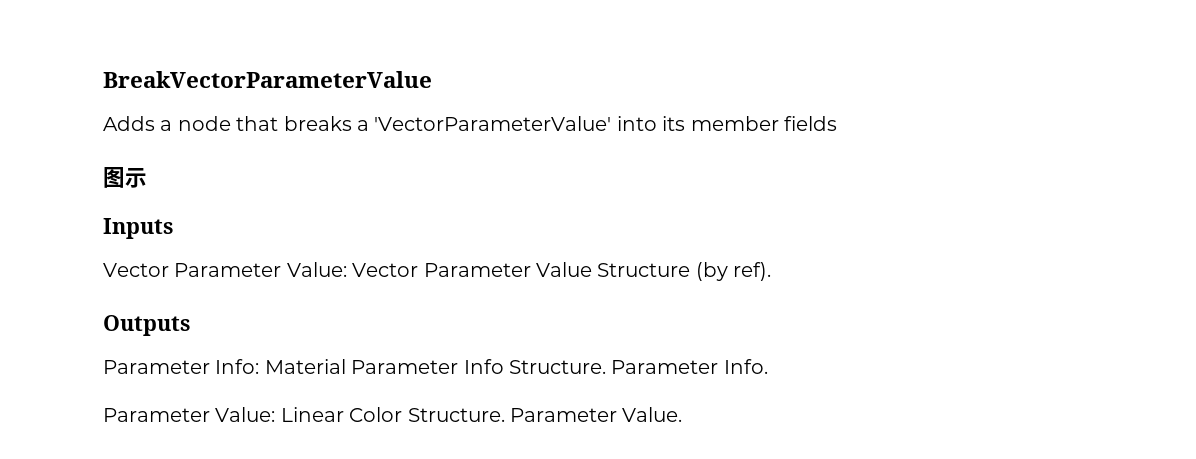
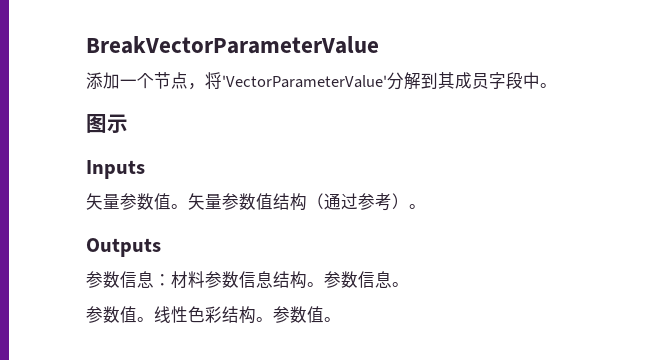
- Adds a node that breaks a 'VectorParameterValue' into its member fields
+ 添加一个节点，将'VectorParameterValue'分解到其成员字段中。
  图示
  Inputs
- Vector Parameter Value: Vector Parameter Value Structure (by ref).
+ 矢量参数值。矢量参数值结构（通过参考）。
  Outputs
- Parameter Info: Material Parameter Info Structure. Parameter Info.
- Parameter Value: Linear Color Structure. Parameter Value.
+ 参数信息：材料参数信息结构。参数信息。
+ 参数值。线性色彩结构。参数值。

